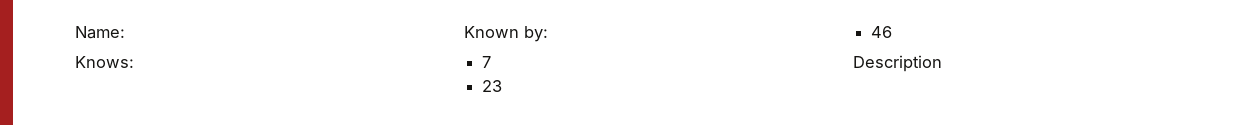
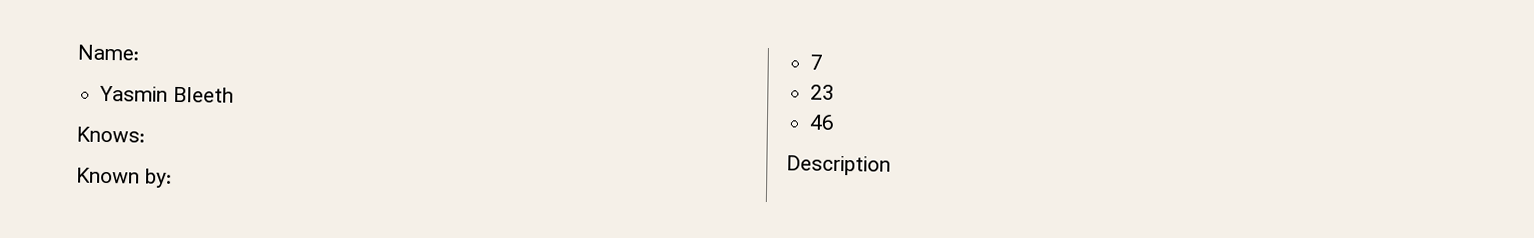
+ Yasmin Bleeth

